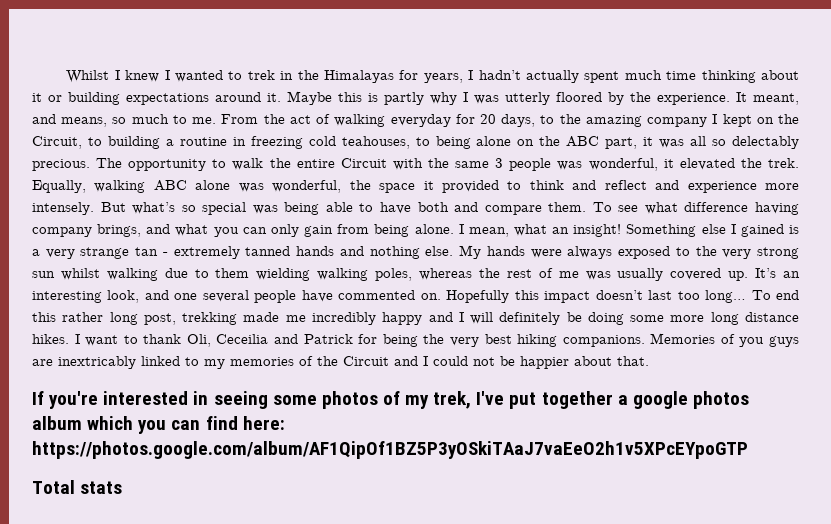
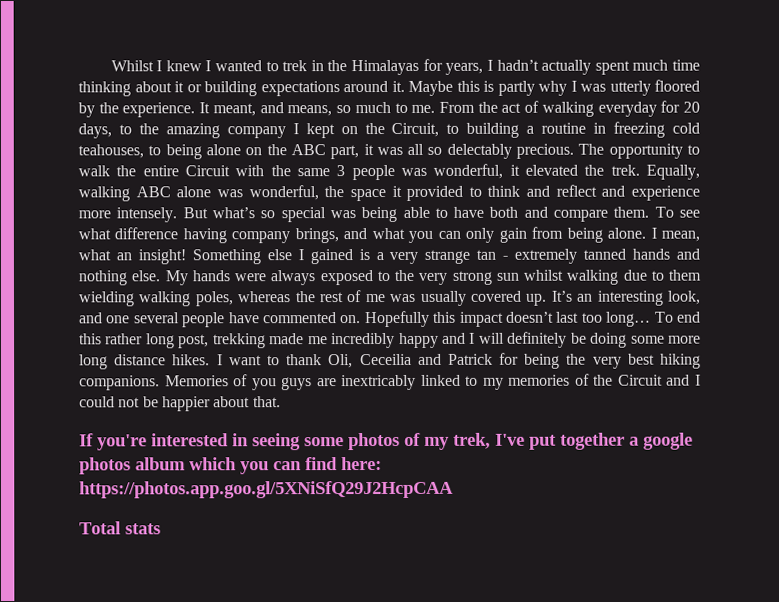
- If you're interested in seeing some photos of my trek, I've put together a google photos album which you can find here: https://photos.google.com/album/AF1QipOf1BZ5P3yOSkiTAaJ7vaEeO2h1v5XPcEYpoGTP
+ If you're interested in seeing some photos of my trek, I've put together a google photos album which you can find here: https://photos.app.goo.gl/5XNiSfQ29J2HcpCAA

